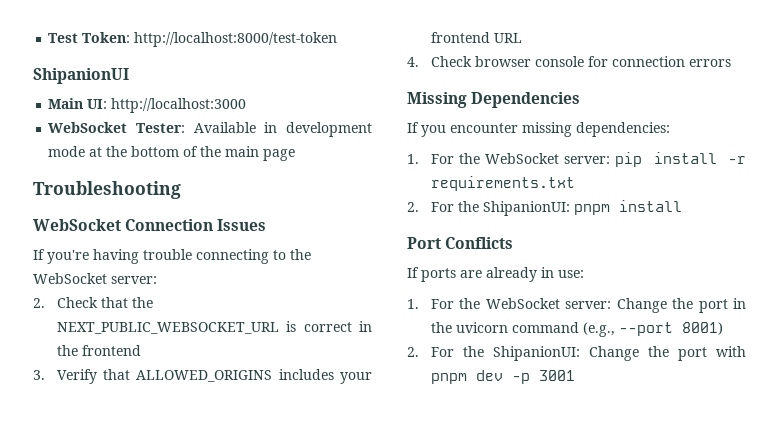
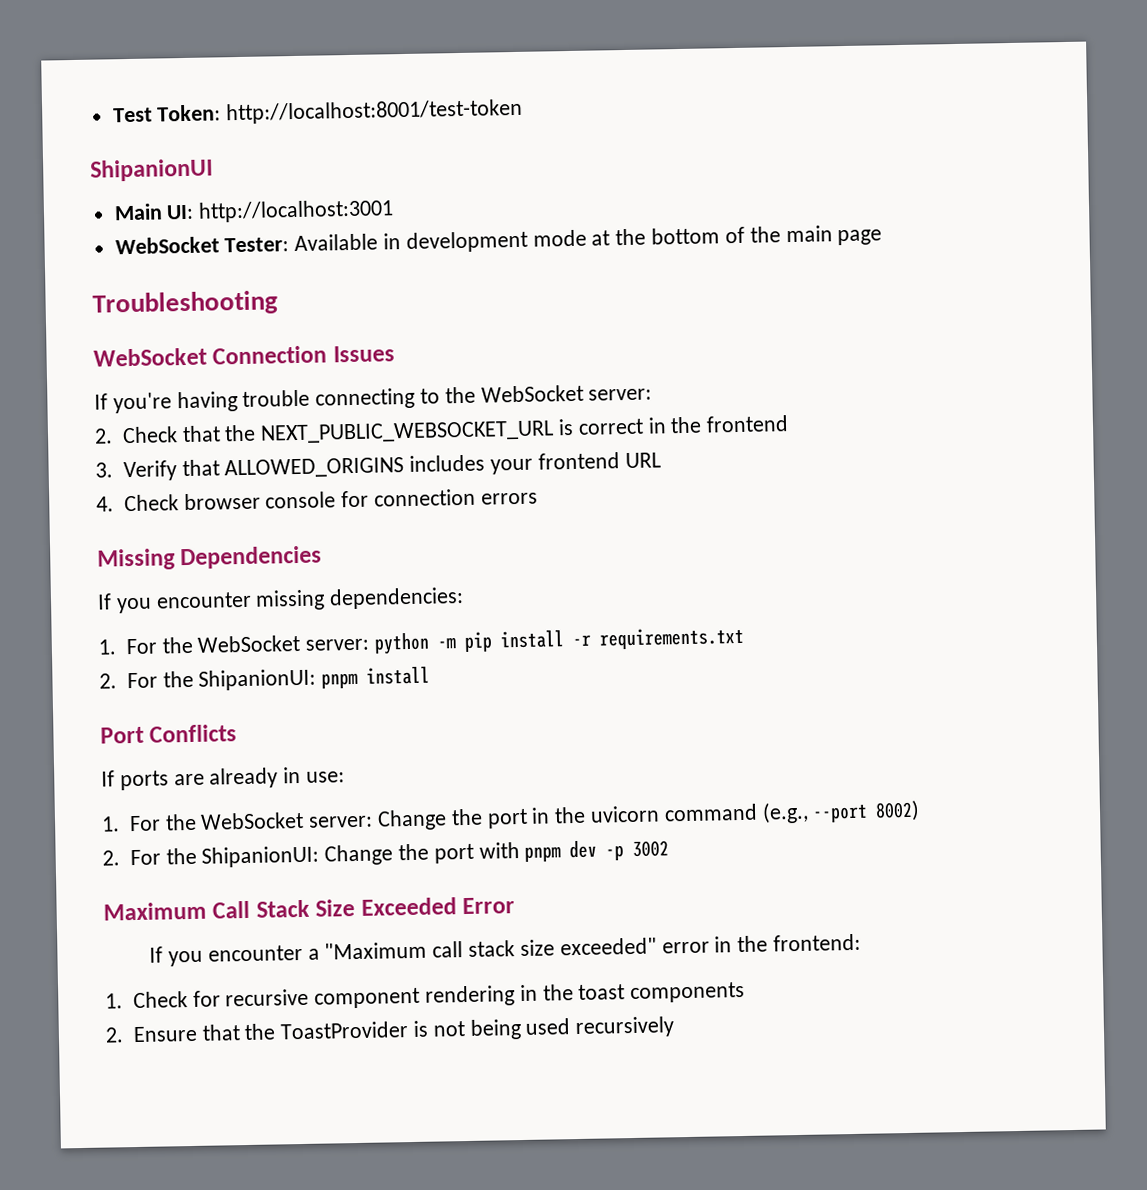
- Test Token: http://localhost:8000/test-token
+ Test Token: http://localhost:8001/test-token
- Main UI: http://localhost:3000
+ Main UI: http://localhost:3001
- 1. For the WebSocket server: pip install -r requirements.txt
+ 1. For the WebSocket server: python -m pip install -r requirements.txt
- 1. For the WebSocket server: Change the port in the uvicorn command (e.g., --port 8001)
+ 1. For the WebSocket server: Change the port in the uvicorn command (e.g., --port 8002)
- 2. For the ShipanionUI: Change the port with pnpm dev -p 3001
+ 2. For the ShipanionUI: Change the port with pnpm dev -p 3002
+ Maximum Call Stack Size Exceeded Error
+ If you encounter a "Maximum call stack size exceeded" error in the frontend:
+ 1. Check for recursive component rendering in the toast components
+ 2. Ensure that the ToastProvider is not being used recursively

